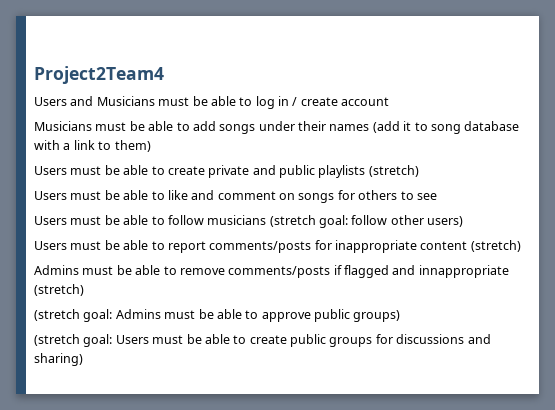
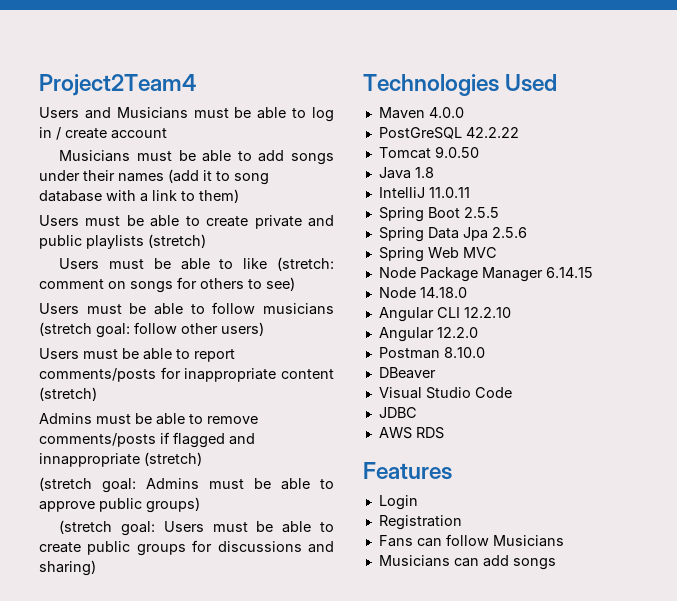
- Users must be able to like and comment on songs for others to see
+ Users must be able to like (stretch: comment on songs for others to see)
+ Technologies Used
+ Maven 4.0.0
+ PostGreSQL 42.2.22
+ Tomcat 9.0.50
+ Java 1.8
+ IntelliJ 11.0.11
+ Spring Boot 2.5.5
+ Spring Data Jpa 2.5.6
+ Spring Web MVC
+ Node Package Manager 6.14.15
+ Node 14.18.0
+ Angular CLI 12.2.10
+ Angular 12.2.0
+ Postman 8.10.0
+ DBeaver
+ Visual Studio Code
+ JDBC
+ AWS RDS
+ Features
+ Login
+ Registration
+ Fans can follow Musicians
+ Musicians can add songs

